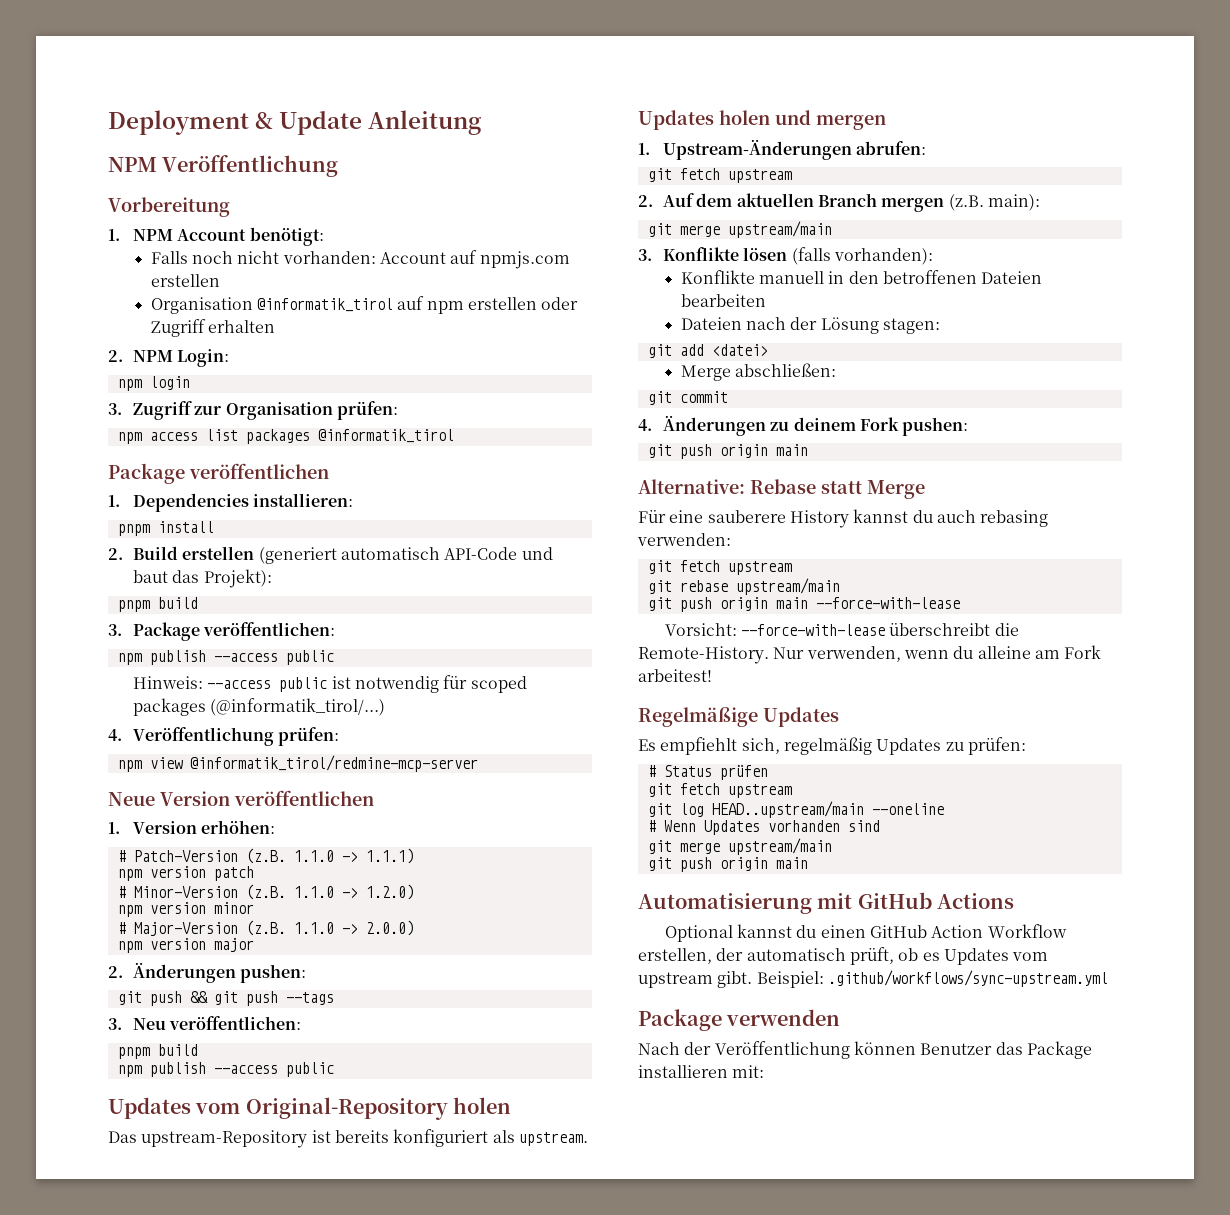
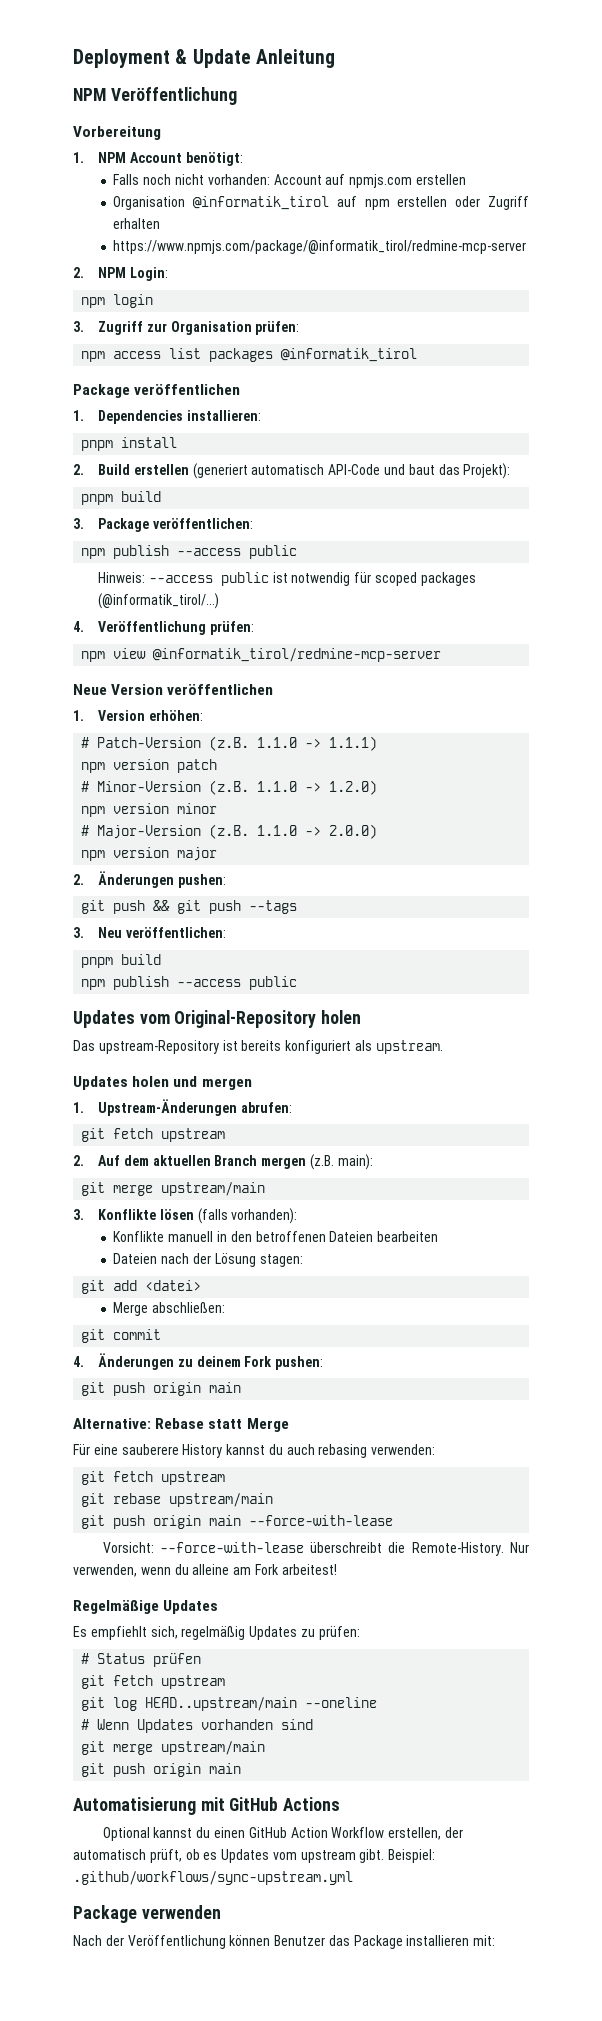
+ https://www.npmjs.com/package/@informatik_tirol/redmine-mcp-server

